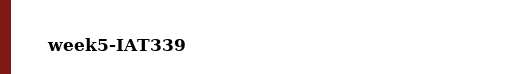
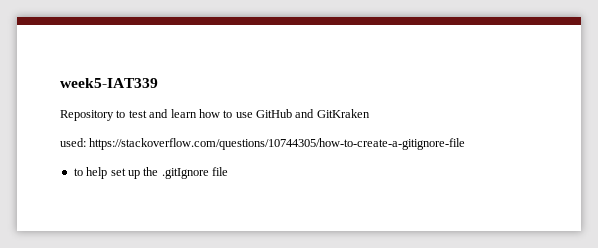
+ Repository to test and learn how to use GitHub and GitKraken
+ used: https://stackoverflow.com/questions/10744305/how-to-create-a-gitignore-file
+ to help set up the .gitIgnore file

